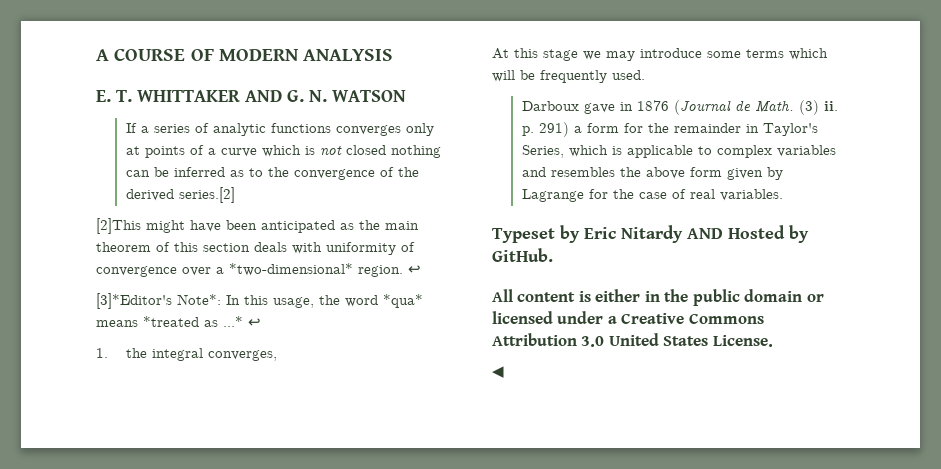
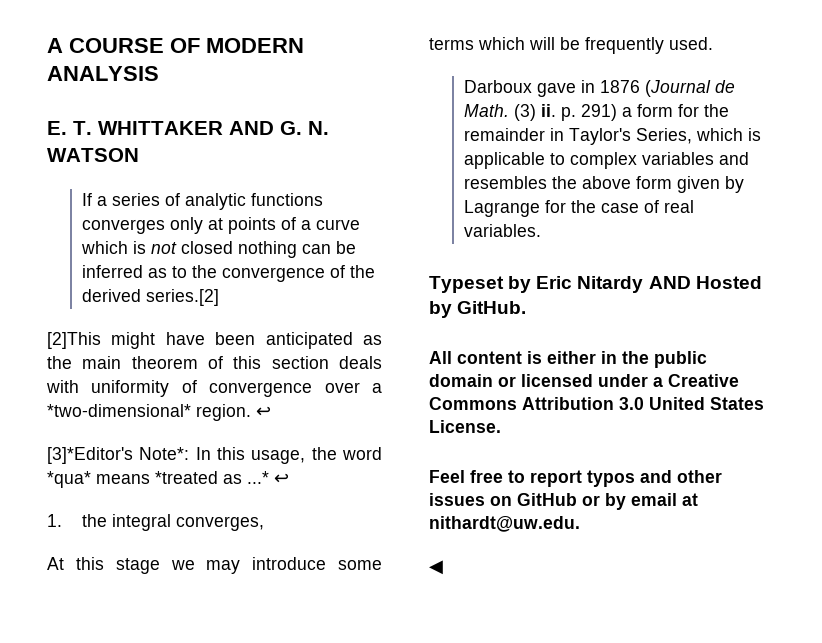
+ Feel free to report typos and other issues on GitHub or by email at nithardt@uw.edu.

